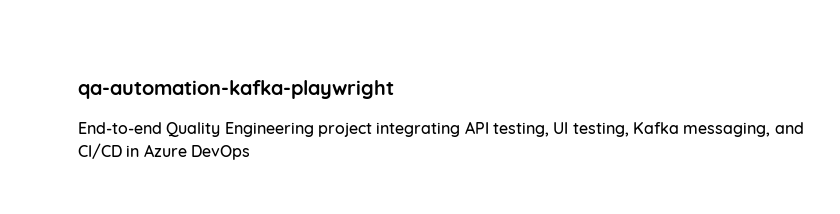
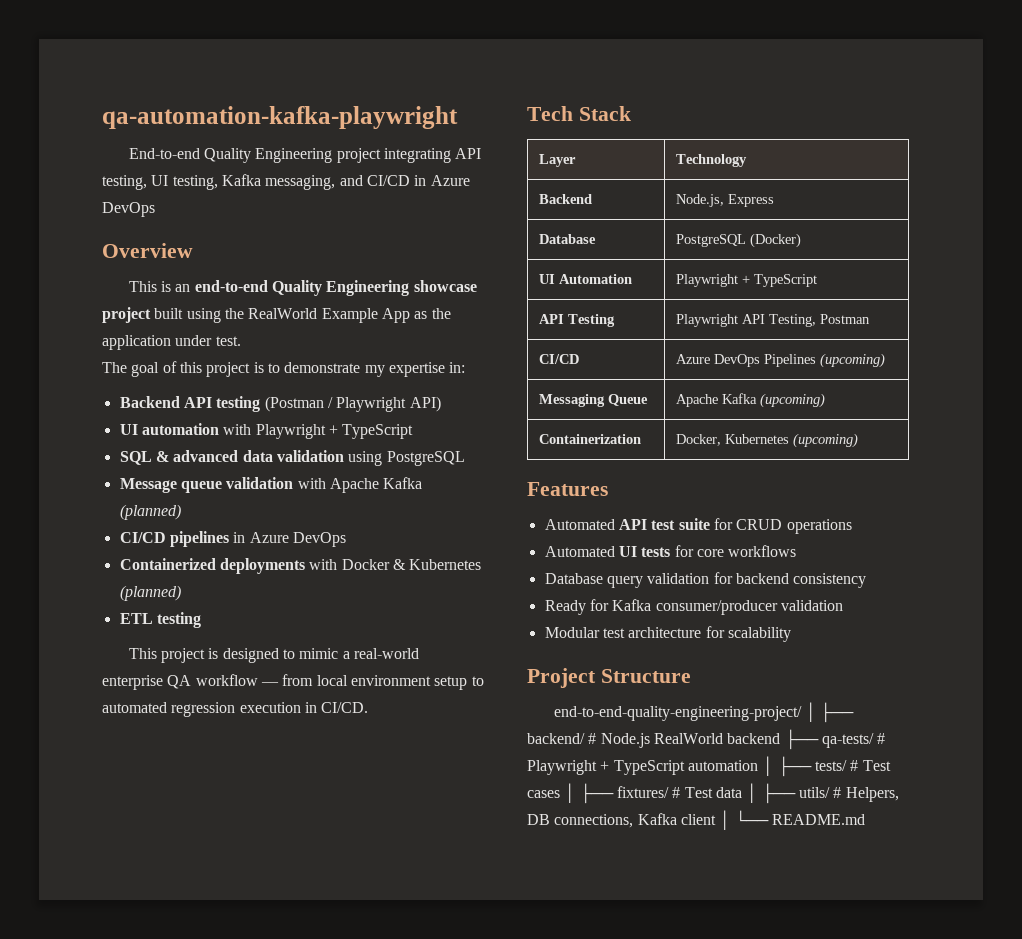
+ Overview
+ This is an end-to-end Quality Engineering showcase project built using the RealWorld Example App as the application under test.
+ The goal of this project is to demonstrate my expertise in:
+ Backend API testing (Postman / Playwright API)
+ UI automation with Playwright + TypeScript
+ SQL & advanced data validation using PostgreSQL
+ Message queue validation with Apache Kafka (planned)
+ CI/CD pipelines in Azure DevOps
+ Containerized deployments with Docker & Kubernetes (planned)
+ ETL testing
+ This project is designed to mimic a real-world enterprise QA workflow — from local environment setup to automated regression execution in CI/CD.
+ Tech Stack
+ Layer | Technology
+ Backend | Node.js, Express
+ Database | PostgreSQL (Docker)
+ UI Automation | Playwright + TypeScript
+ API Testing | Playwright API Testing, Postman
+ CI/CD | Azure DevOps Pipelines (upcoming)
+ Messaging Queue | Apache Kafka (upcoming)
+ Containerization | Docker, Kubernetes (upcoming)
+ Features
+ Automated API test suite for CRUD operations
+ Automated UI tests for core workflows
+ Database query validation for backend consistency
+ Ready for Kafka consumer/producer validation
+ Modular test architecture for scalability
+ Project Structure
+ end-to-end-quality-engineering-project/ │ ├── backend/ # Node.js RealWorld backend ├── qa-tests/ # Playwright + TypeScript automation │ ├── tests/ # Test cases │ ├── fixtures/ # Test data │ ├── utils/ # Helpers, DB connections, Kafka client │ └── README.md

